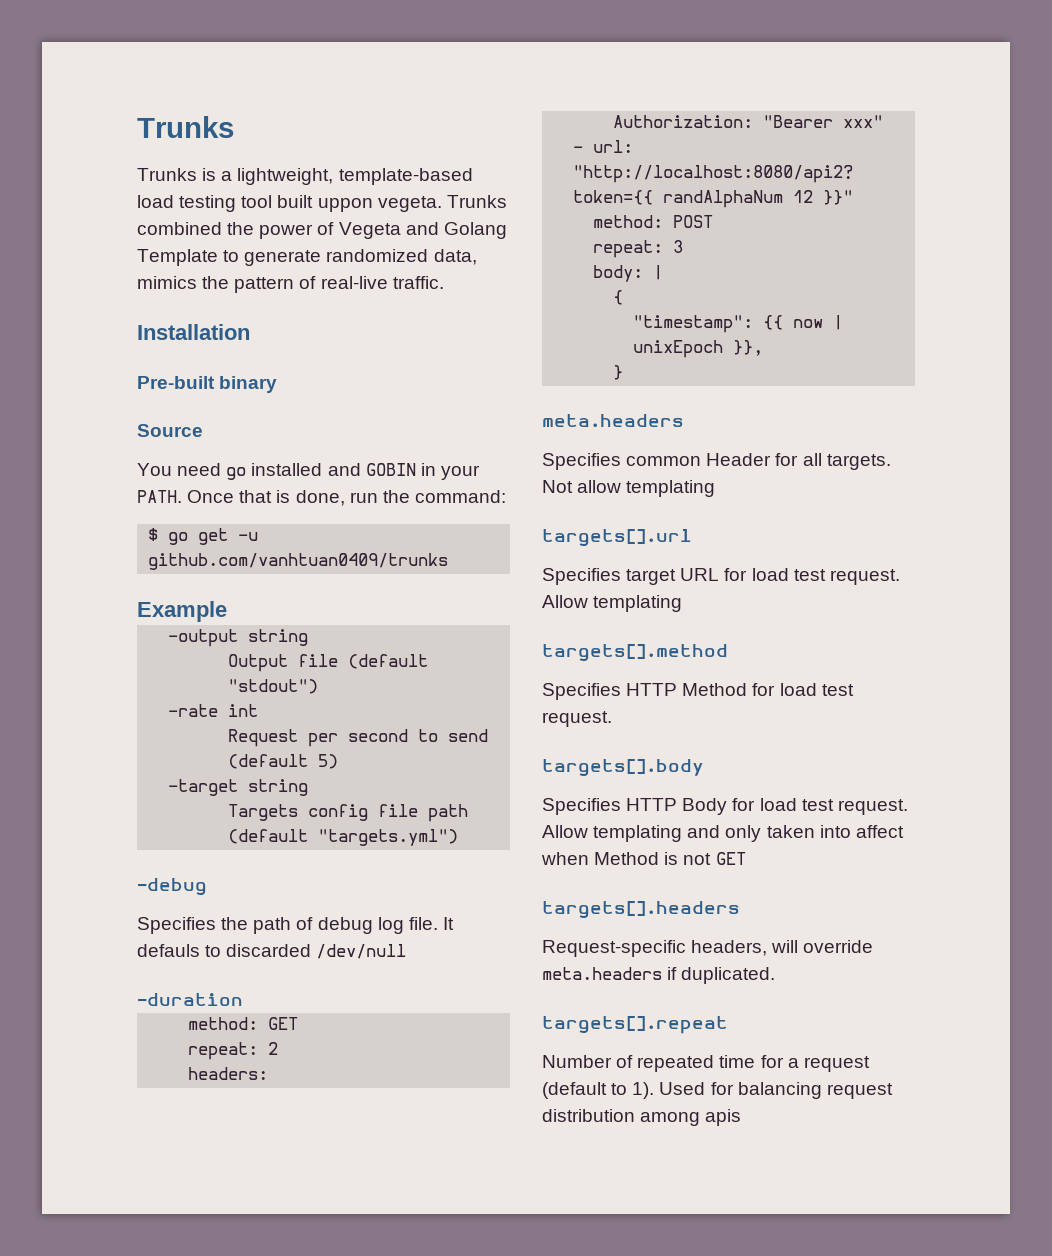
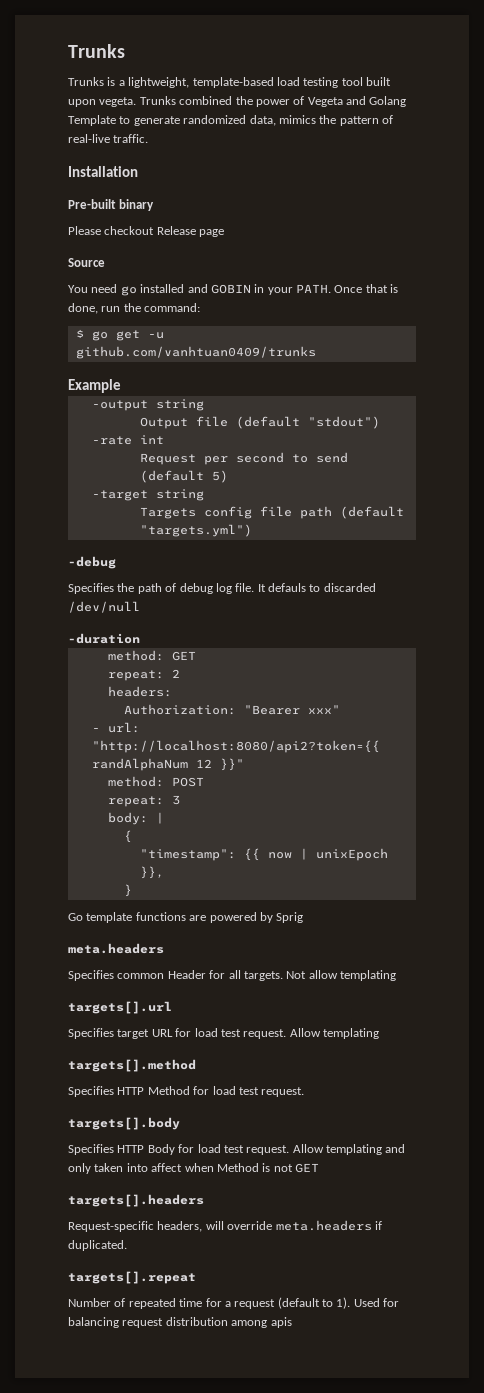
- Trunks is a lightweight, template-based load testing tool built uppon vegeta.
+ Trunks is a lightweight, template-based load testing tool built upon vegeta.
+ Please checkout Release page
+ Go template functions are powered by Sprig

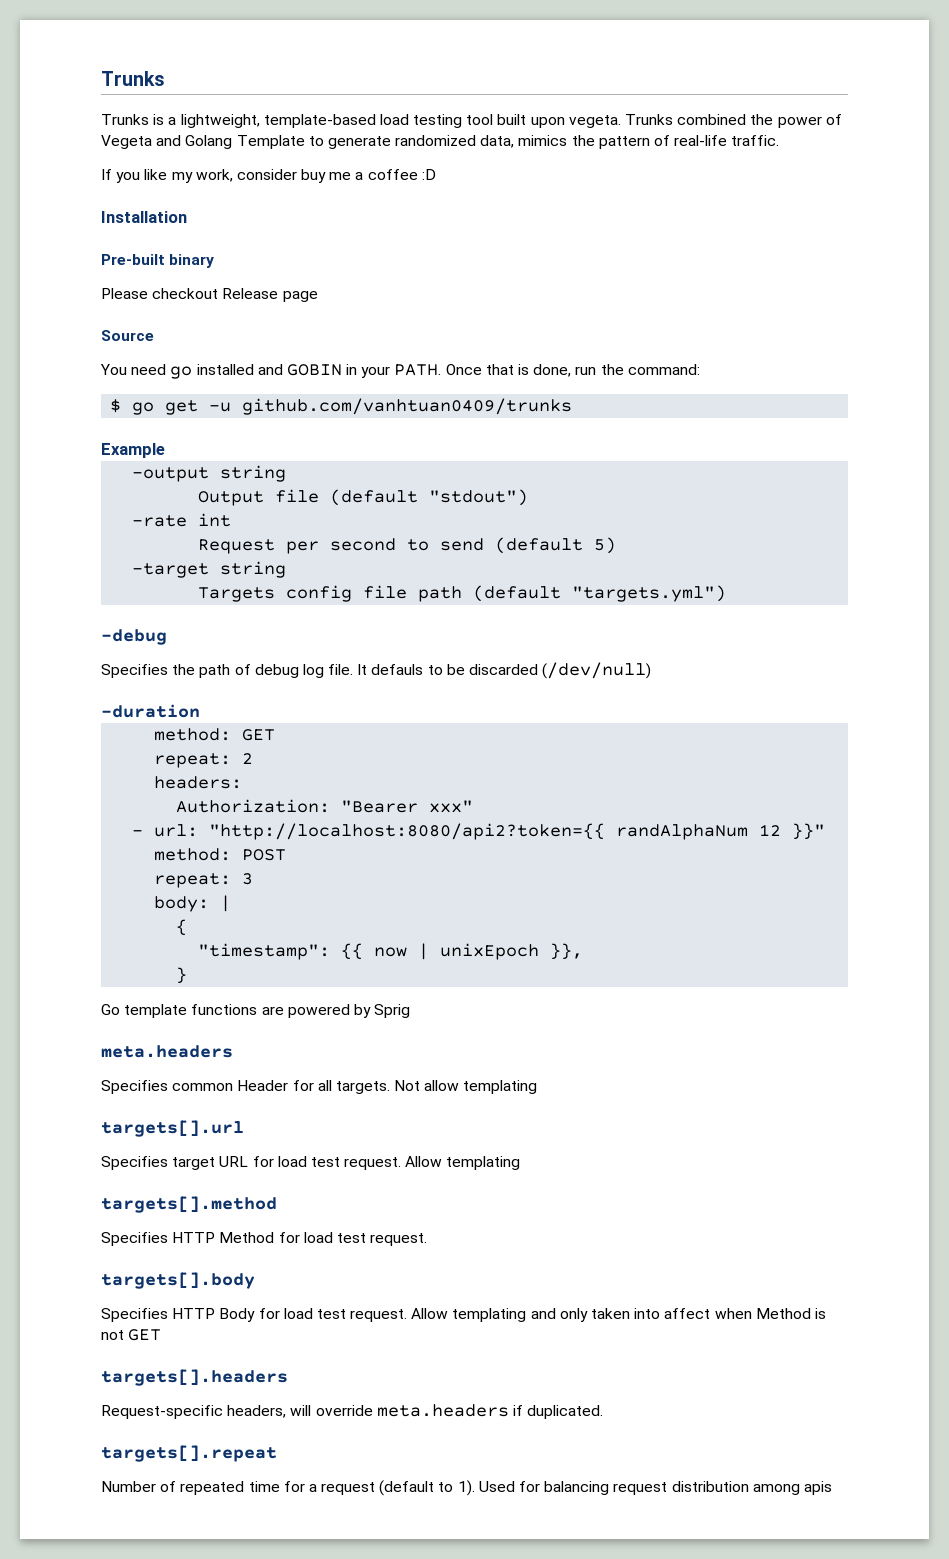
- Trunks combined the power of Vegeta and Golang Template to generate randomized data, mimics the pattern of real-live traffic.
+ Trunks combined the power of Vegeta and Golang Template to generate randomized data, mimics the pattern of real-life traffic.
+ If you like my work, consider buy me a coffee :D
- It defauls to discarded /dev/null
+ It defauls to be discarded (/dev/null)

